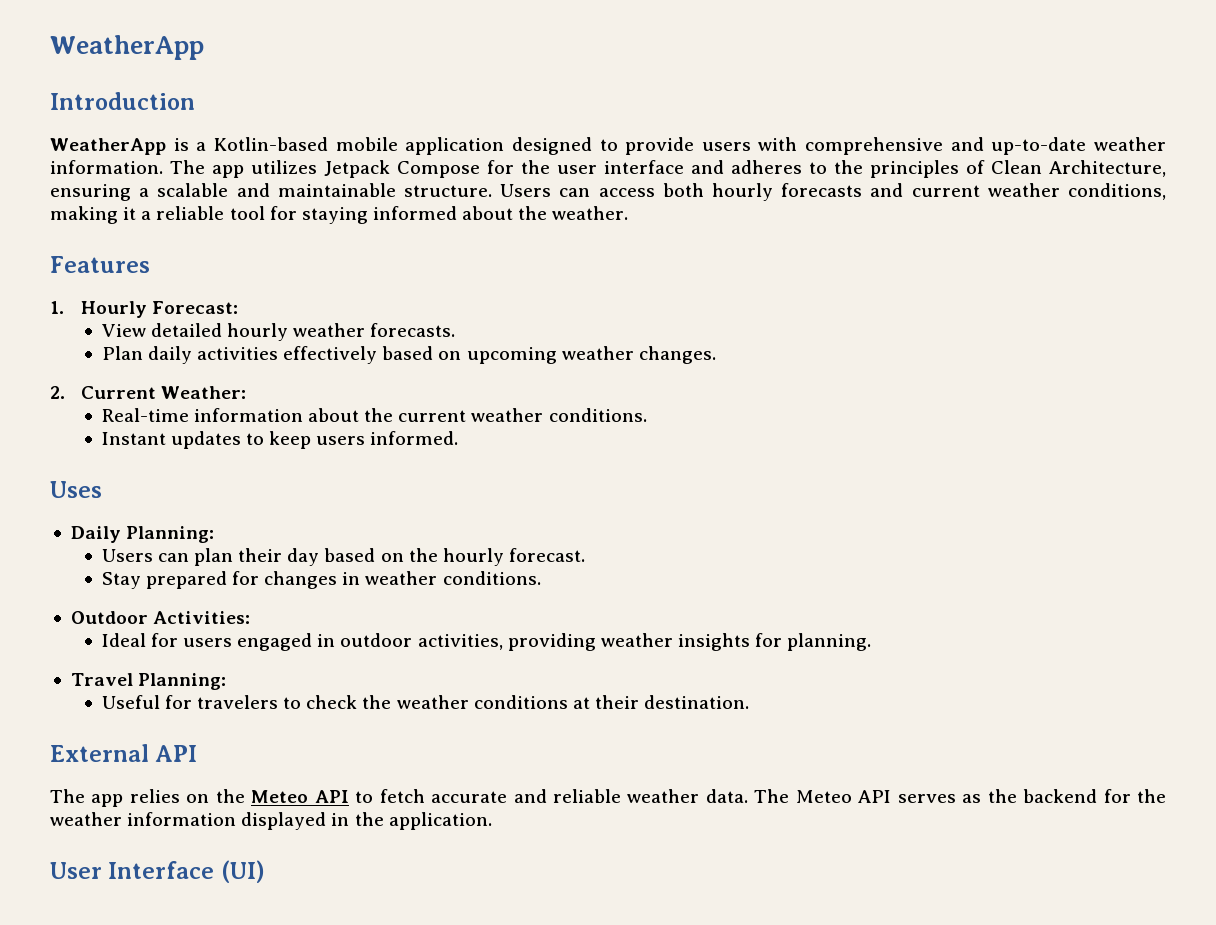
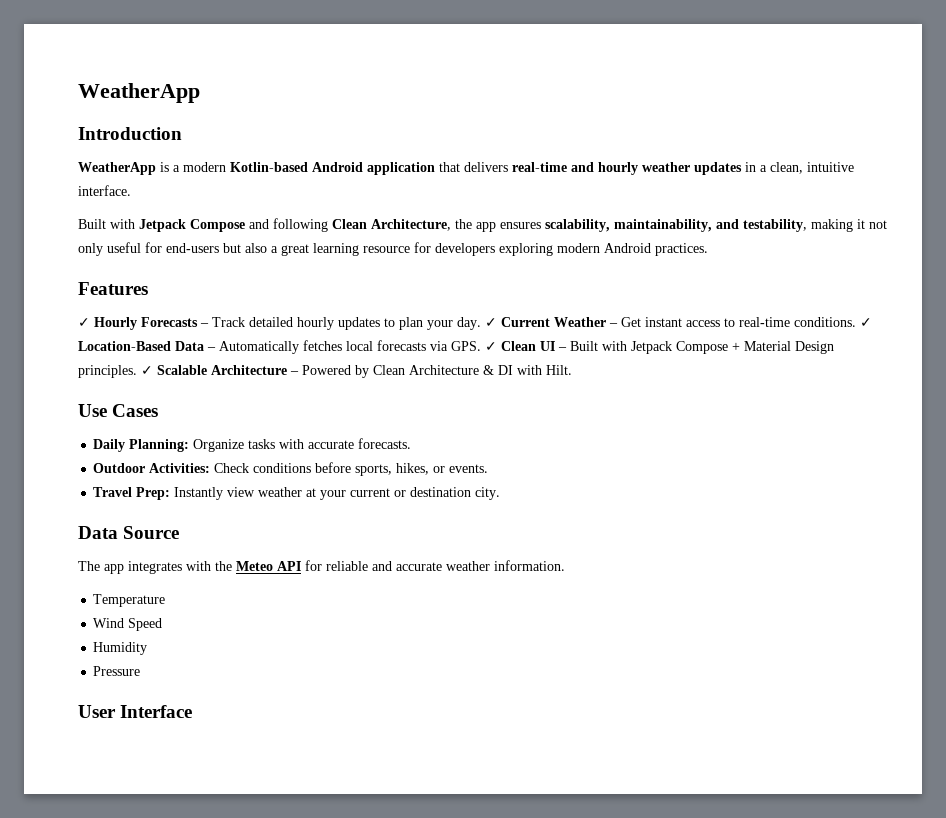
- WeatherApp is a Kotlin-based mobile application designed to provide users with comprehensive and up-to-date weather information. The app utilizes Jetpack Compose for the user interface and adheres to the principles of Clean Architecture, ensuring a scalable and maintainable structure. Users can access both hourly forecasts and current weather conditions, making it a reliable tool for staying informed about the weather.
+ WeatherApp is a modern Kotlin-based Android application that delivers real-time and hourly weather updates in a clean, intuitive interface.
+ Built with Jetpack Compose and following Clean Architecture, the app ensures scalability, maintainability, and testability, making it not only useful for end-users but also a great learning resource for developers exploring modern Android practices.
  Features
- 1. Hourly Forecast:
- View detailed hourly weather forecasts.
- Plan daily activities effectively based on upcoming weather changes.
- 2. Current Weather:
- Real-time information about the current weather conditions.
- Instant updates to keep users informed.
- Uses
- Daily Planning:
- Users can plan their day based on the hourly forecast.
- Stay prepared for changes in weather conditions.
- Outdoor Activities:
- Ideal for users engaged in outdoor activities, providing weather insights for planning.
- Travel Planning:
- Useful for travelers to check the weather conditions at their destination.
- External API
- The app relies on the Meteo API to fetch accurate and reliable weather data. The Meteo API serves as the backend for the weather information displayed in the application.
+ ✓ Hourly Forecasts – Track detailed hourly updates to plan your day. ✓ Current Weather – Get instant access to real-time conditions. ✓ Location-Based Data – Automatically fetches local forecasts via GPS. ✓ Clean UI – Built with Jetpack Compose + Material Design principles. ✓ Scalable Architecture – Powered by Clean Architecture & DI with Hilt.
+ Use Cases
+ Daily Planning: Organize tasks with accurate forecasts.
+ Outdoor Activities: Check conditions before sports, hikes, or events.
+ Travel Prep: Instantly view weather at your current or destination city.
+ Data Source
+ The app integrates with the Meteo API for reliable and accurate weather information.
+ Temperature
+ Wind Speed
+ Humidity
+ Pressure
- User Interface (UI)
+ User Interface

